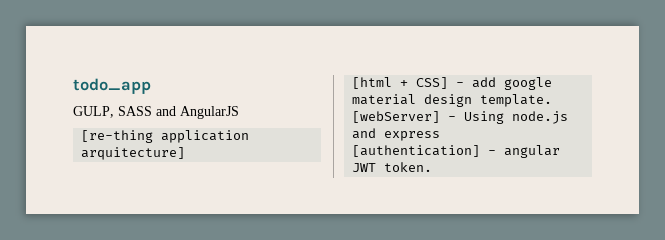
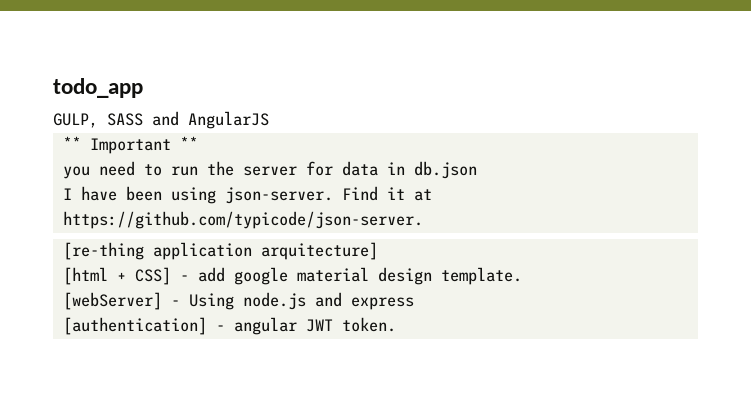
+ ** Important **
+ you need to run the server for data in db.json
+ I have been using json-server. Find it at https://github.com/typicode/json-server.

